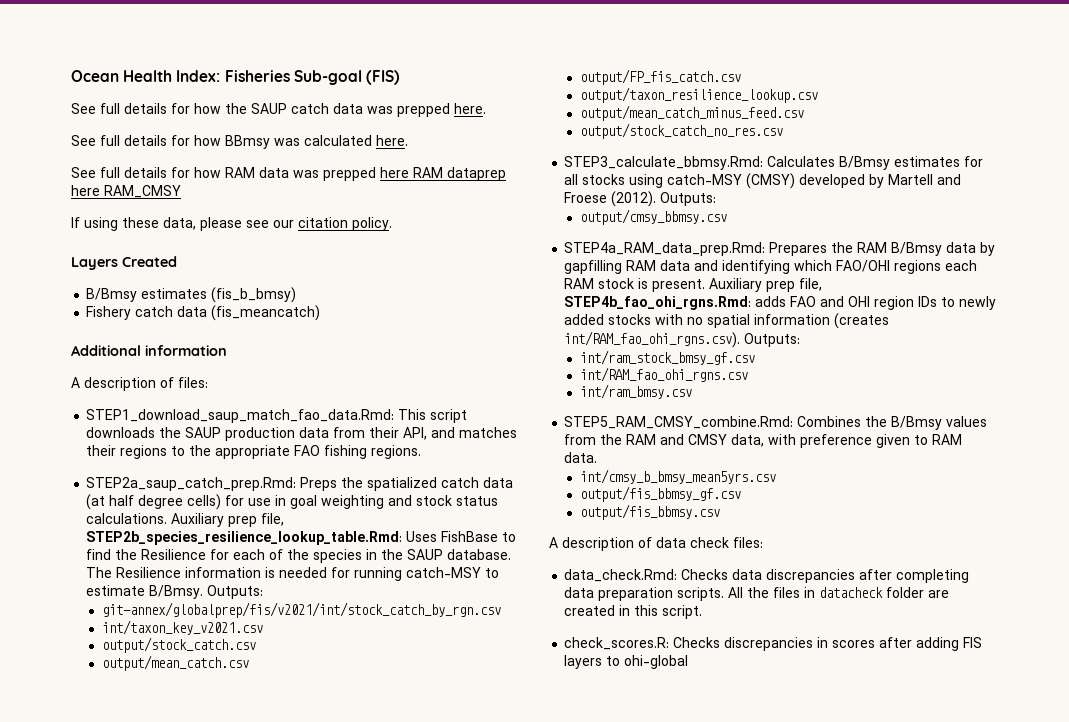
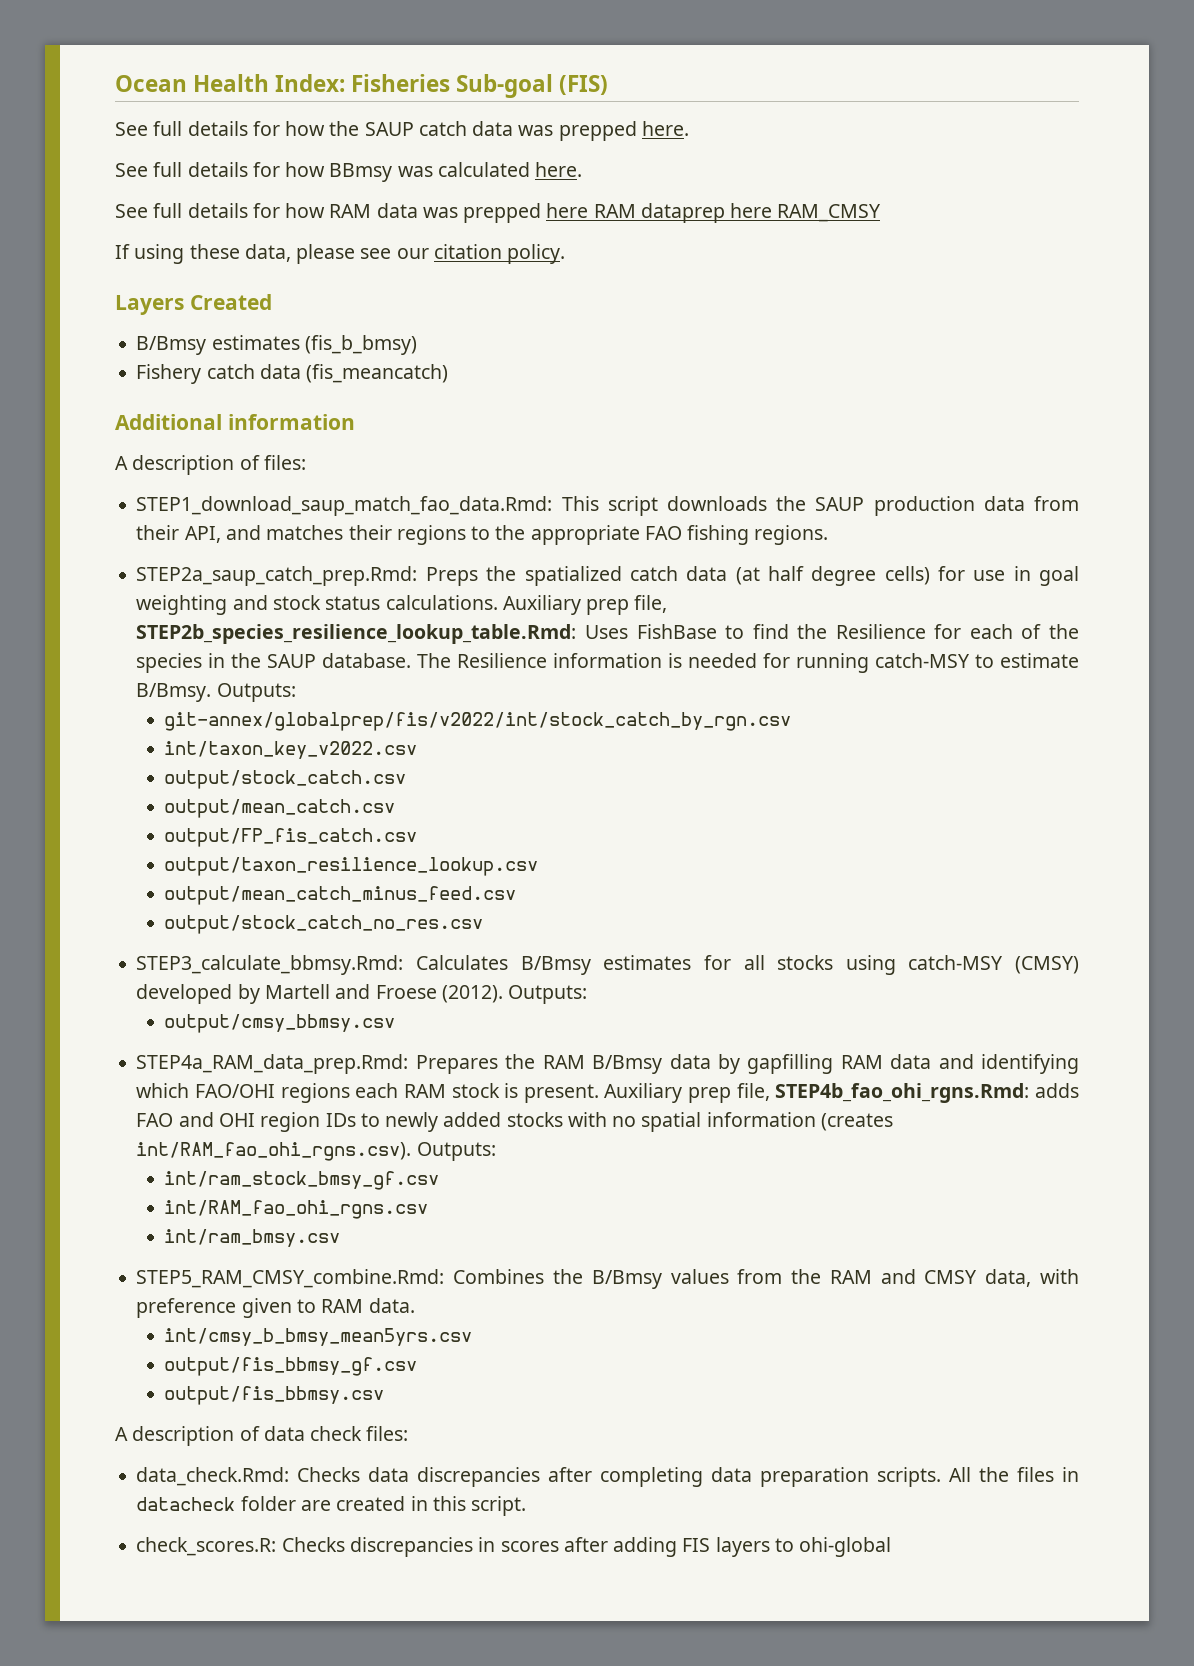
- git-annex/globalprep/fis/v2021/int/stock_catch_by_rgn.csv
- int/taxon_key_v2021.csv
+ git-annex/globalprep/fis/v2022/int/stock_catch_by_rgn.csv
+ int/taxon_key_v2022.csv

